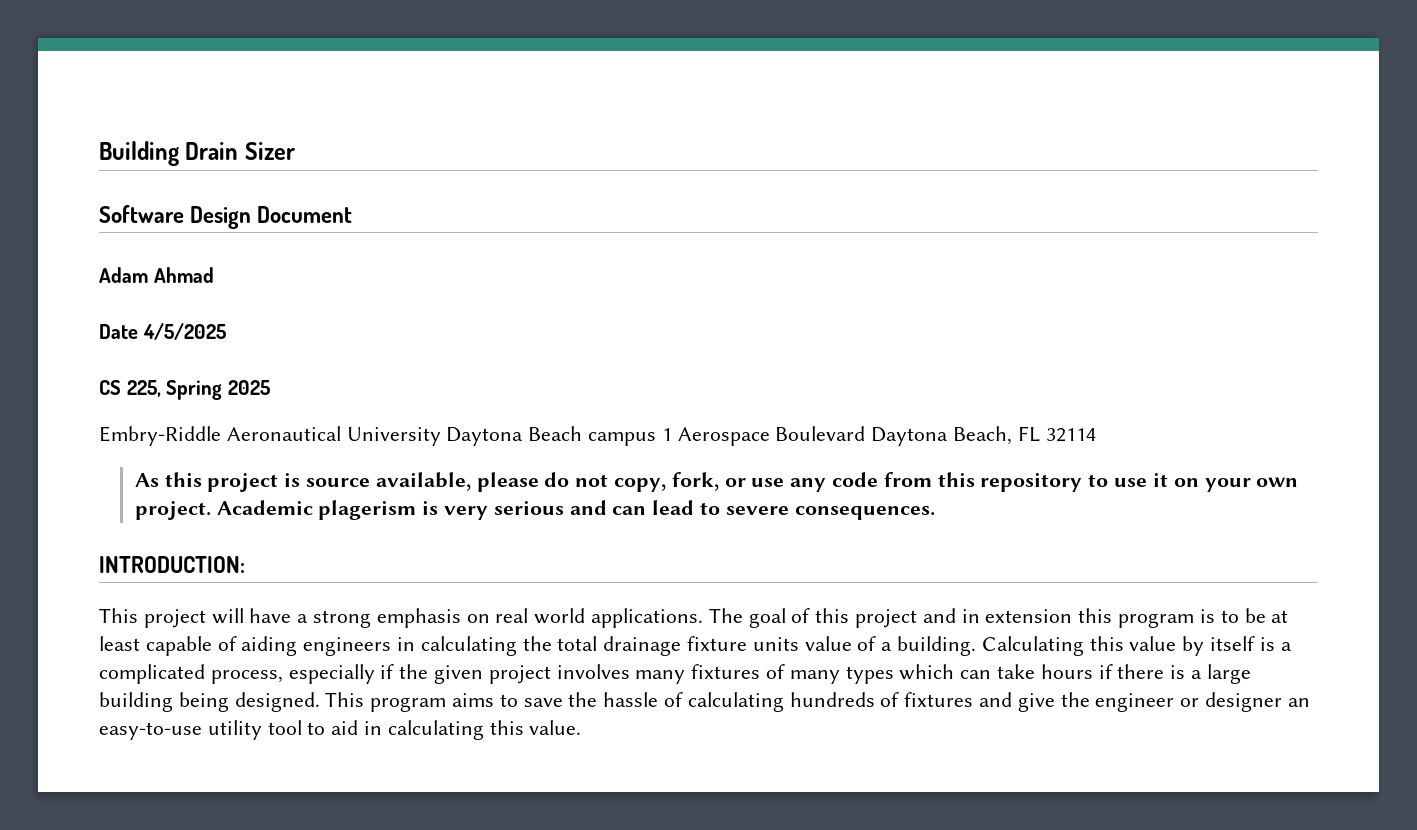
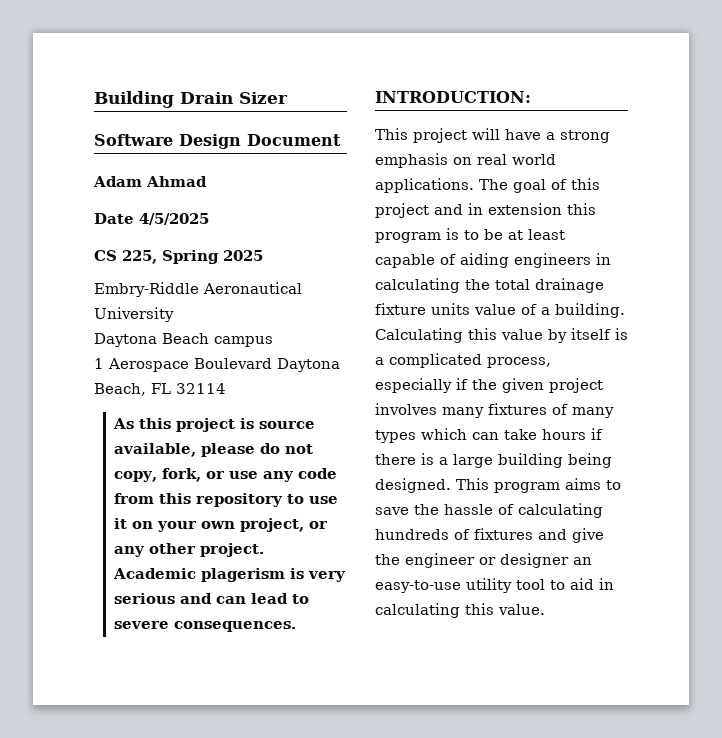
- Embry-Riddle Aeronautical University Daytona Beach campus 1 Aerospace Boulevard Daytona Beach, FL 32114
+ Embry-Riddle Aeronautical University
+ Daytona Beach campus
+ 1 Aerospace Boulevard Daytona Beach, FL 32114
- As this project is source available, please do not copy, fork, or use any code from this repository to use it on your own project.
+ As this project is source available, please do not copy, fork, or use any code from this repository to use it on your own project, or any other project.

